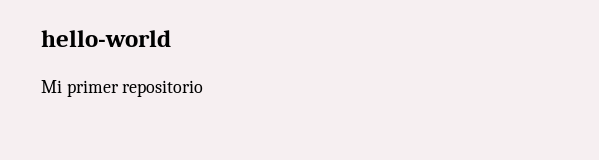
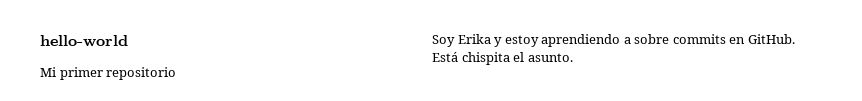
+ Soy Erika y estoy aprendiendo a sobre commits en GitHub. Está chispita el asunto.

